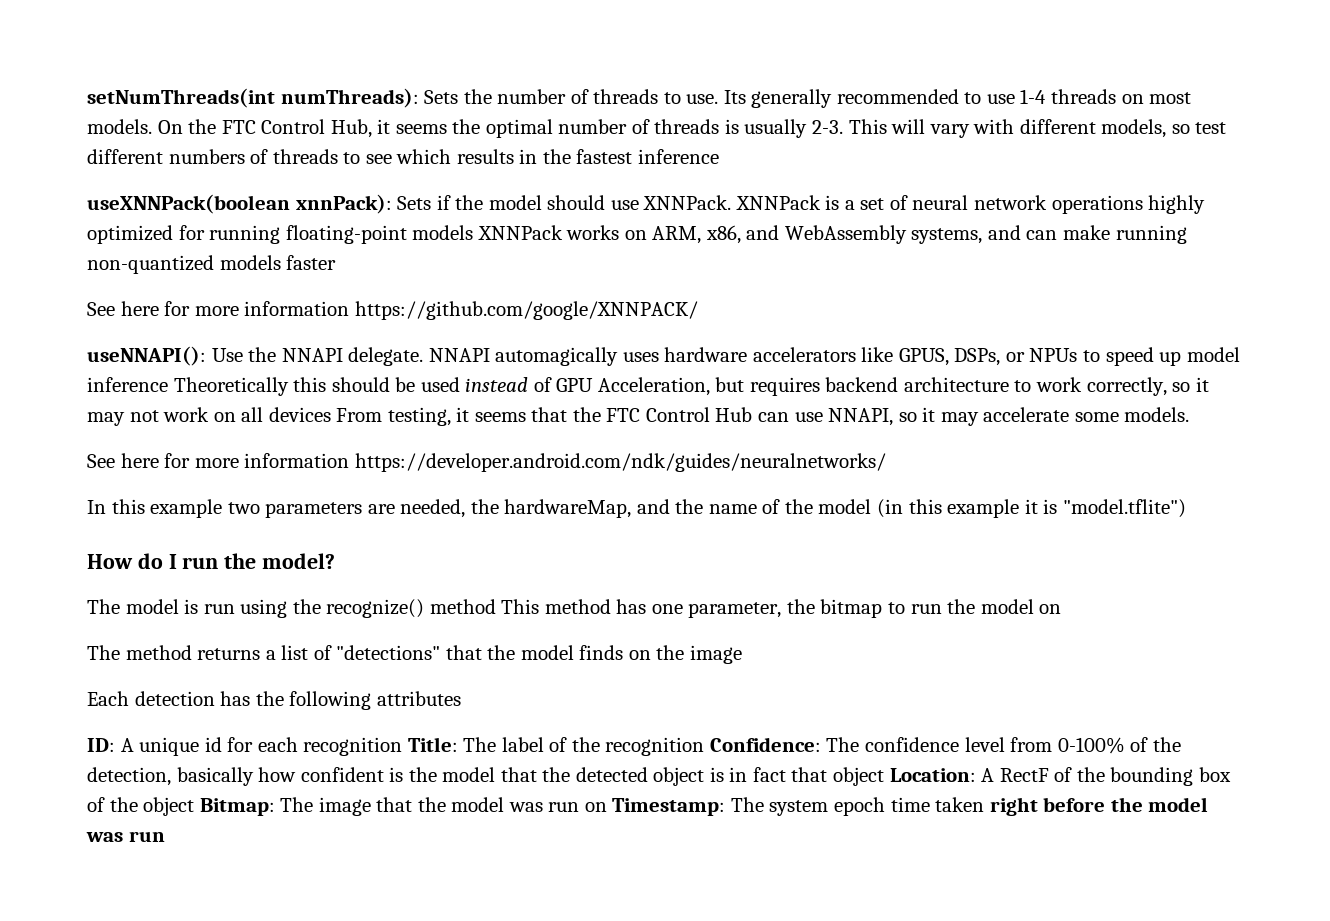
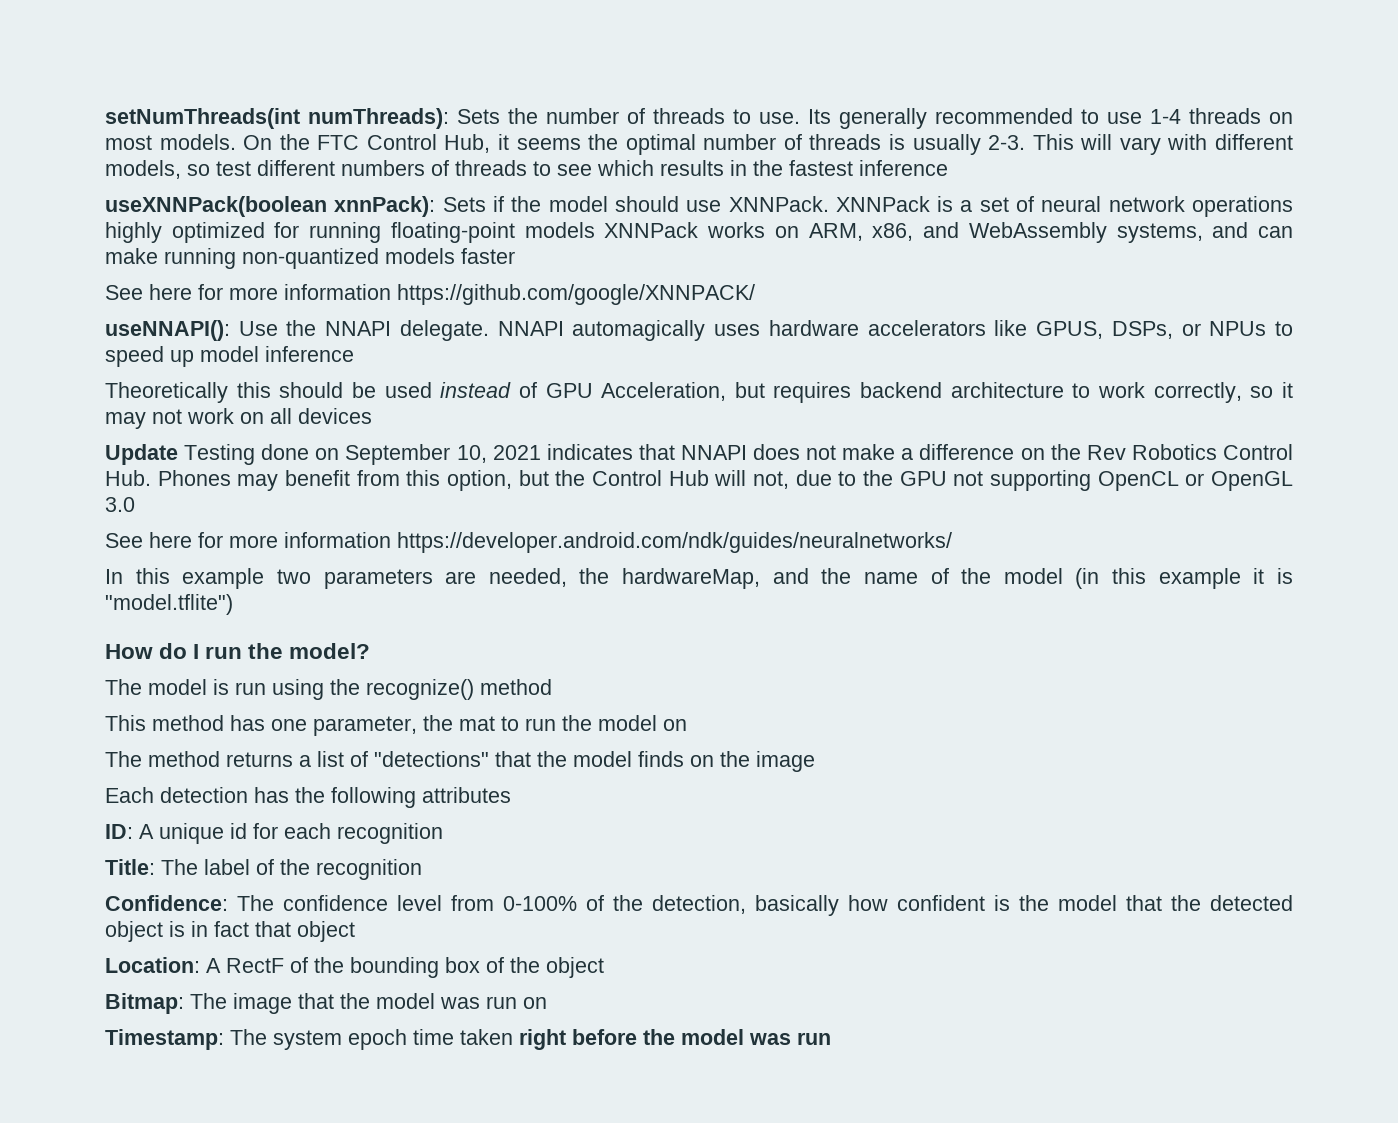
- NNAPI automagically uses hardware accelerators like GPUS, DSPs, or NPUs to speed up model inference Theoretically this should be used instead of GPU Acceleration, but requires backend architecture to work correctly, so it may not work on all devices From testing, it seems that the FTC Control Hub can use NNAPI, so it may accelerate some models.
+ NNAPI automagically uses hardware accelerators like GPUS, DSPs, or NPUs to speed up model inference
+ Theoretically this should be used instead of GPU Acceleration, but requires backend architecture to work correctly, so it may not work on all devices
+ Update Testing done on September 10, 2021 indicates that NNAPI does not make a difference on the Rev Robotics Control Hub. Phones may benefit from this option, but the Control Hub will not, due to the GPU not supporting OpenCL or OpenGL 3.0
- The model is run using the recognize() method This method has one parameter, the bitmap to run the model on
+ The model is run using the recognize() method
+ This method has one parameter, the mat to run the model on
- A unique id for each recognition Title:
+ A unique id for each recognition
+ Title:
- The label of the recognition Confidence:
+ The label of the recognition
+ Confidence:
- The confidence level from 0-100% of the detection, basically how confident is the model that the detected object is in fact that object Location:
+ The confidence level from 0-100% of the detection, basically how confident is the model that the detected object is in fact that object
+ Location:
- A RectF of the bounding box of the object Bitmap:
+ A RectF of the bounding box of the object
+ Bitmap:
- The image that the model was run on Timestamp:
+ The image that the model was run on
+ Timestamp:

